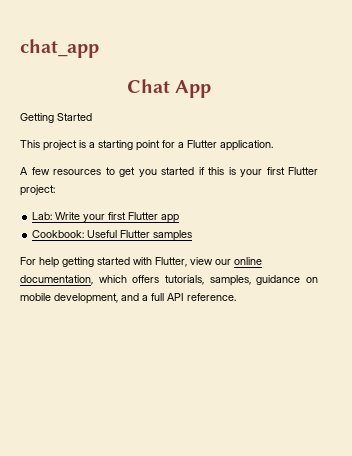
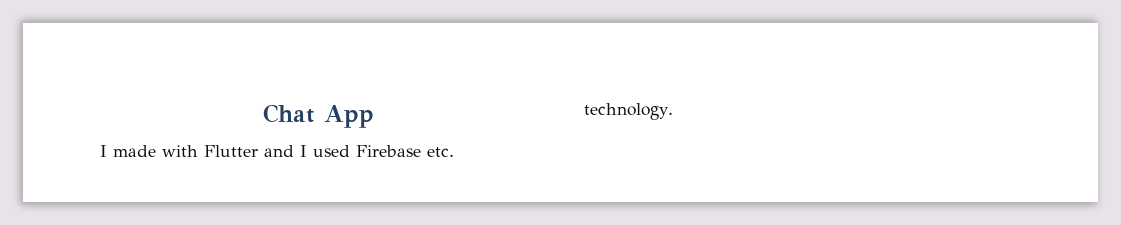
- chat_app
- Getting Started
- This project is a starting point for a Flutter application.
- A few resources to get you started if this is your first Flutter project:
- Lab: Write your first Flutter app
- Cookbook: Useful Flutter samples
- For help getting started with Flutter, view our online documentation, which offers tutorials, samples, guidance on mobile development, and a full API reference.
+ I made with Flutter and I used Firebase etc. technology.

